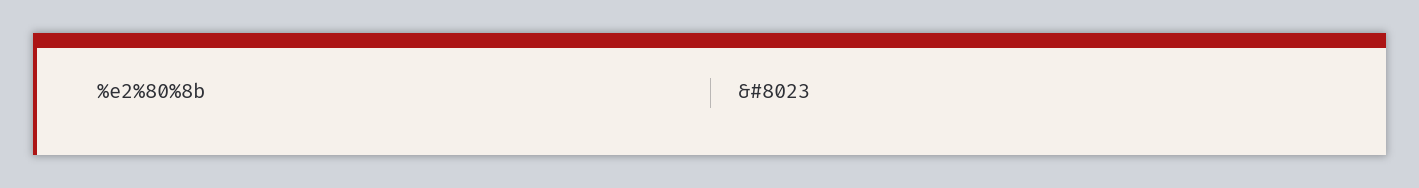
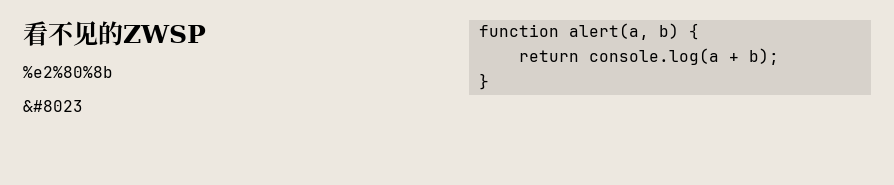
+ 看不见的ZWSP
+ function alert(a, b) {
+ return console.log(a + b);
+ }

